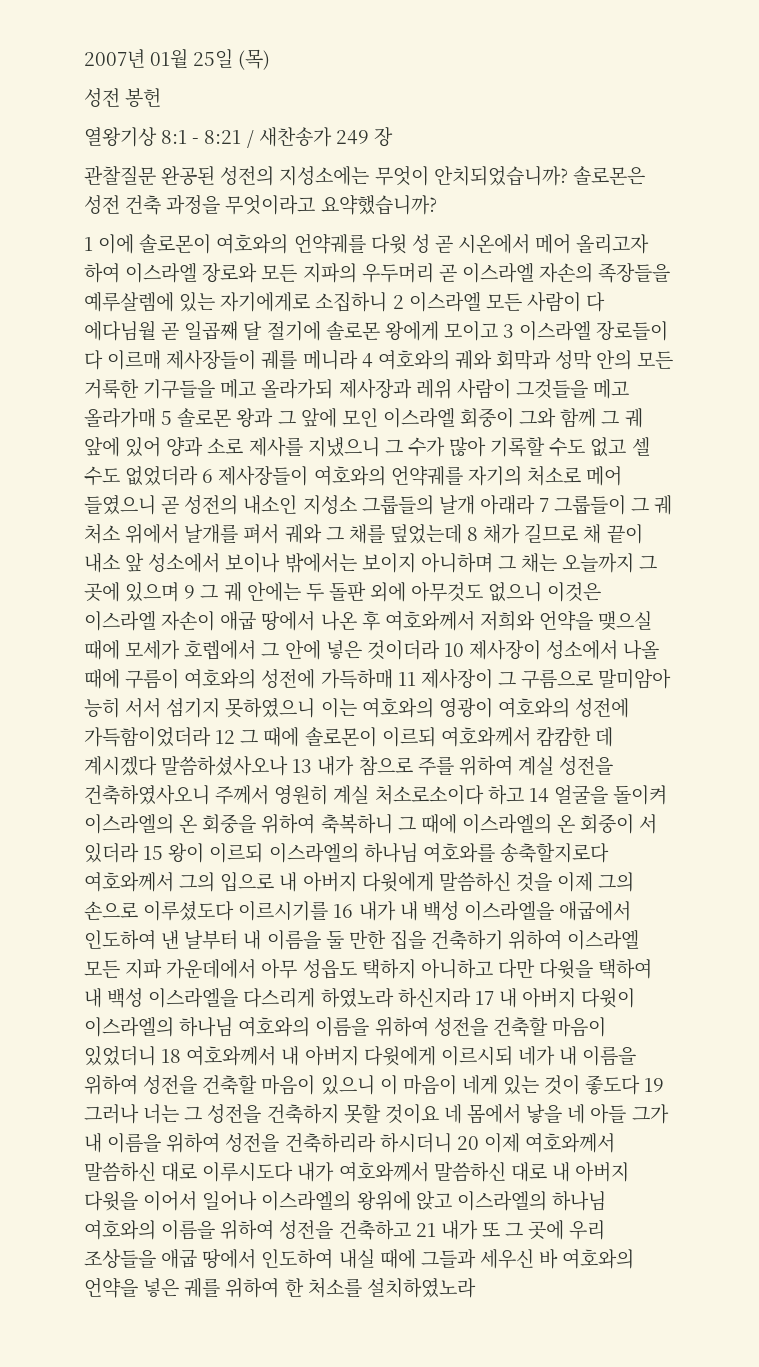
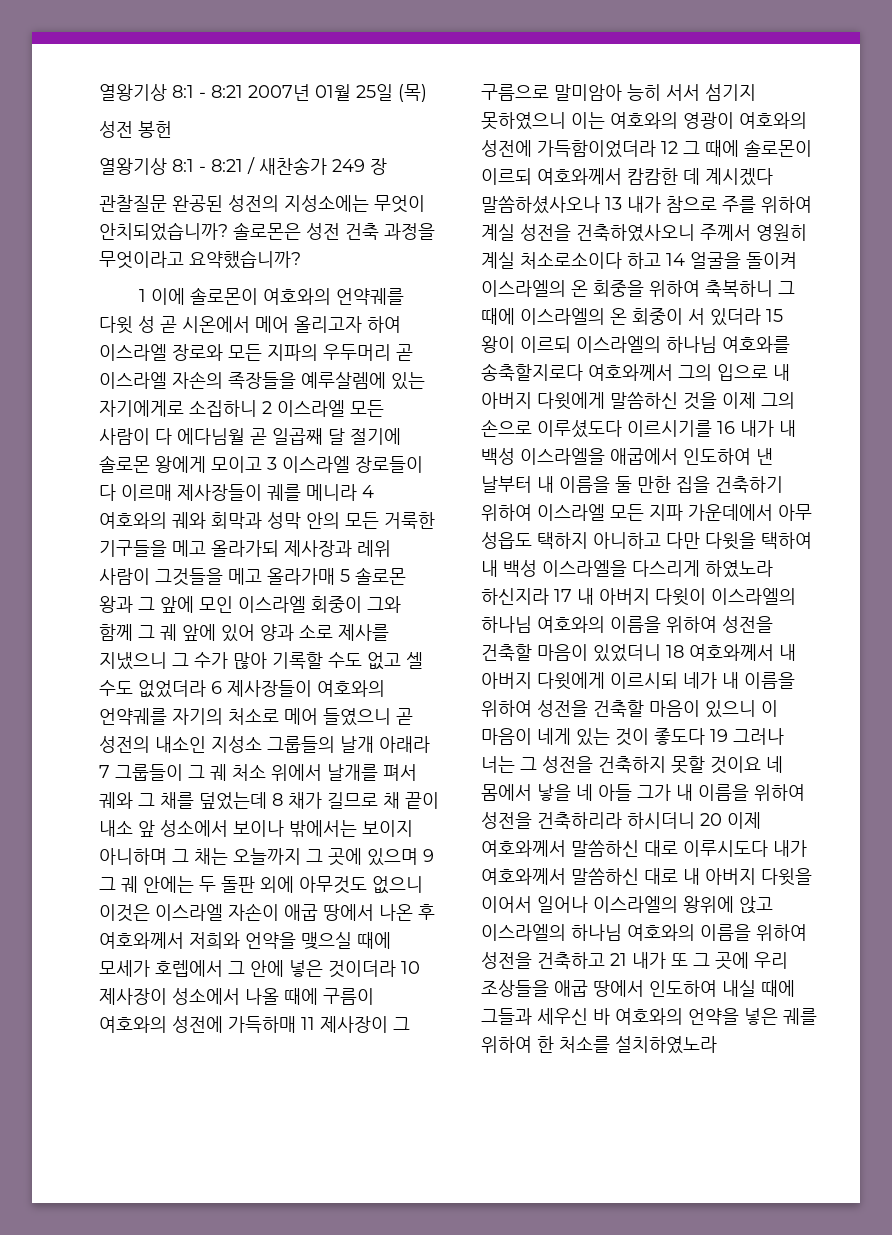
- 2007년 01월 25일 (목)
+ 열왕기상 8:1 - 8:21 2007년 01월 25일 (목)

